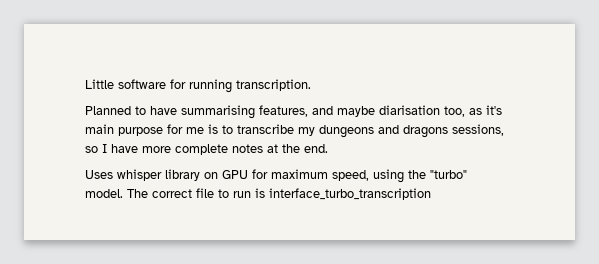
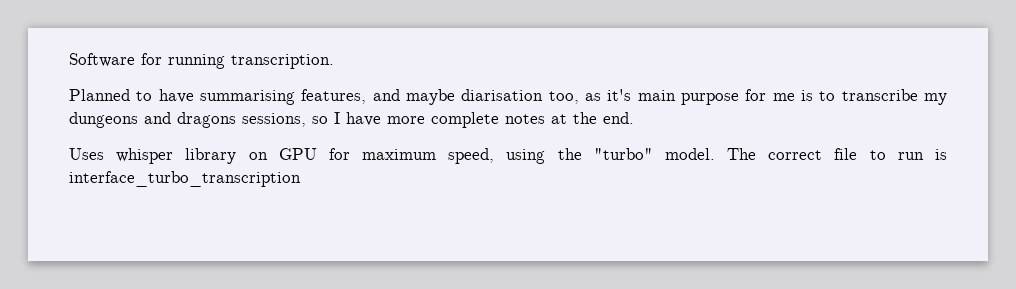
- Little software for running transcription.
+ Software for running transcription.

